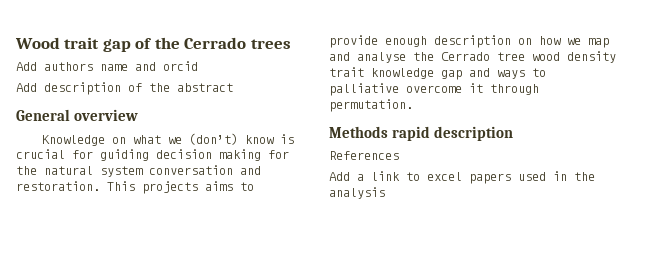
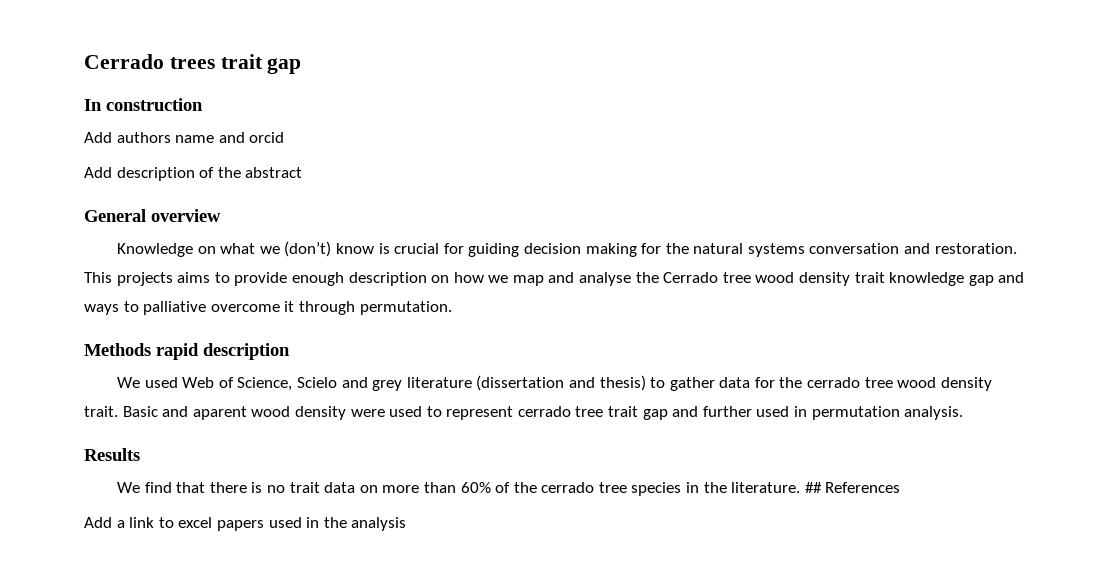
- Wood trait gap of the Cerrado trees
+ Cerrado trees trait gap
+ In construction
- Knowledge on what we (don’t) know is crucial for guiding decision making for the natural system conversation and restoration.
+ Knowledge on what we (don’t) know is crucial for guiding decision making for the natural systems conversation and restoration.
- References
+ We used Web of Science, Scielo and grey literature (dissertation and thesis) to gather data for the cerrado tree wood density trait. Basic and aparent wood density were used to represent cerrado tree trait gap and further used in permutation analysis.
+ Results
+ We find that there is no trait data on more than 60% of the cerrado tree species in the literature. ## References

